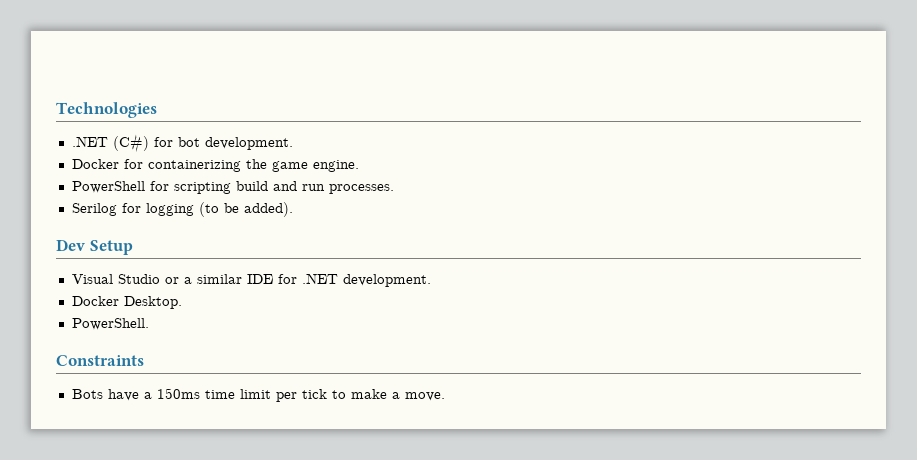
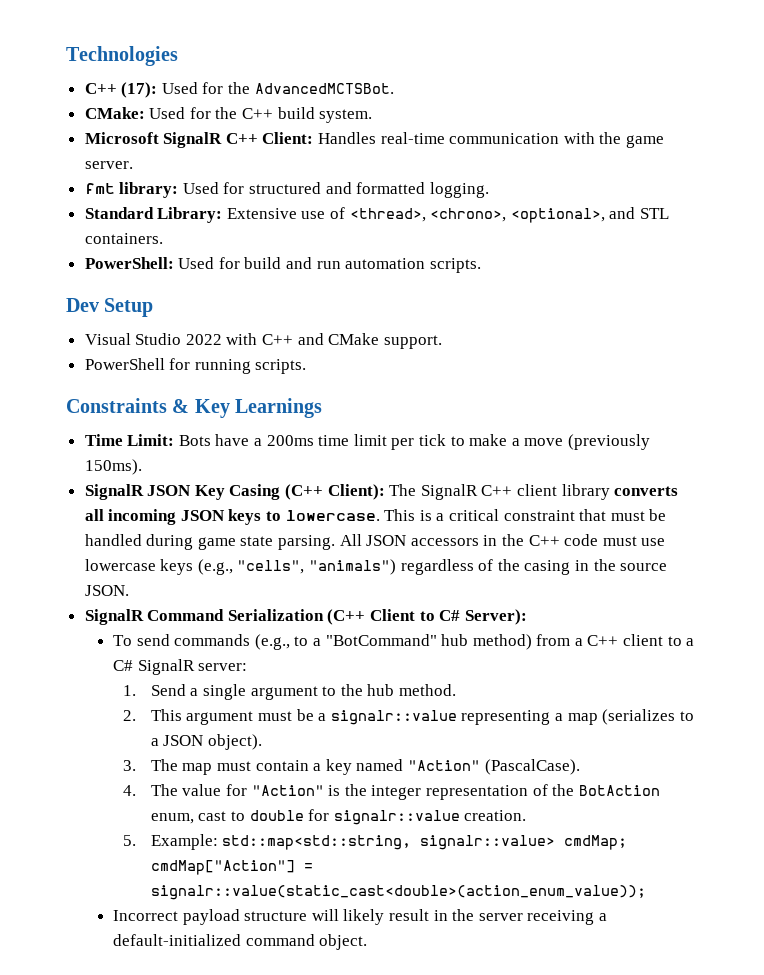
- .NET (C#) for bot development.
- Docker for containerizing the game engine.
- PowerShell for scripting build and run processes.
- Serilog for logging (to be added).
+ C++ (17): Used for the AdvancedMCTSBot.
+ CMake: Used for the C++ build system.
+ Microsoft SignalR C++ Client: Handles real-time communication with the game server.
+ fmt library: Used for structured and formatted logging.
+ Standard Library: Extensive use of <thread>, <chrono>, <optional>, and STL containers.
+ PowerShell: Used for build and run automation scripts.
  Dev Setup
- Visual Studio or a similar IDE for .NET development.
- Docker Desktop.
- PowerShell.
- Constraints
- Bots have a 150ms time limit per tick to make a move.
+ Visual Studio 2022 with C++ and CMake support.
+ PowerShell for running scripts.
+ Constraints & Key Learnings
+ Time Limit: Bots have a 200ms time limit per tick to make a move (previously 150ms).
+ SignalR JSON Key Casing (C++ Client): The SignalR C++ client library converts all incoming JSON keys to lowercase. This is a critical constraint that must be handled during game state parsing. All JSON accessors in the C++ code must use lowercase keys (e.g., "cells", "animals") regardless of the casing in the source JSON.
+ SignalR Command Serialization (C++ Client to C# Server):
+ To send commands (e.g., to a "BotCommand" hub method) from a C++ client to a C# SignalR server:
+ 1. Send a single argument to the hub method.
+ 2. This argument must be a signalr::value representing a map (serializes to a JSON object).
+ 3. The map must contain a key named "Action" (PascalCase).
+ 4. The value for "Action" is the integer representation of the BotAction enum, cast to double for signalr::value creation.
+ 5. Example: std::map<std::string, signalr::value> cmdMap; cmdMap["Action"] = signalr::value(static_cast<double>(action_enum_value));
+ Incorrect payload structure will likely result in the server receiving a default-initialized command object.

